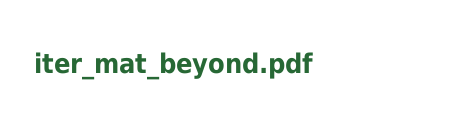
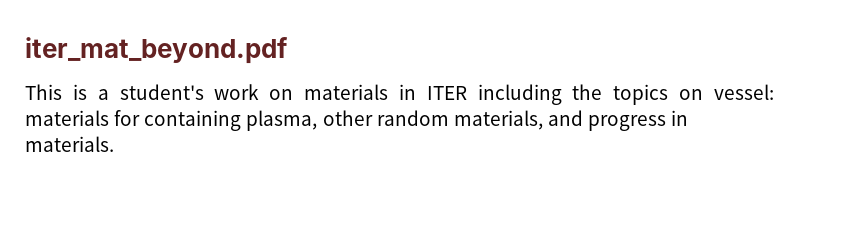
+ This is a student's work on materials in ITER including the topics on vessel: materials for containing plasma, other random materials, and progress in materials.

